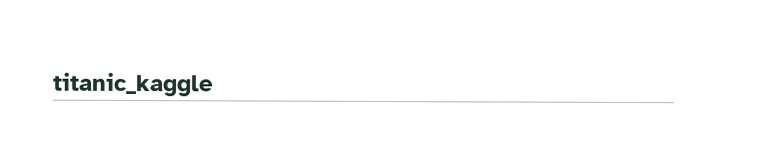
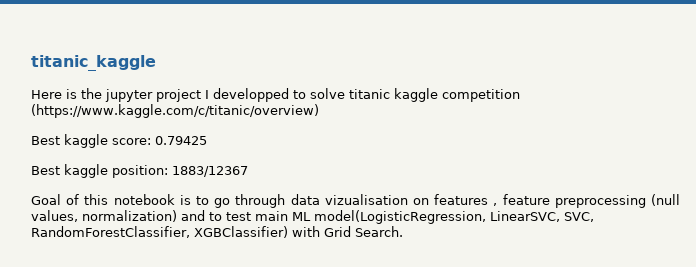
+ Here is the jupyter project I developped to solve titanic kaggle competition (https://www.kaggle.com/c/titanic/overview)
+ Best kaggle score: 0.79425
+ Best kaggle position: 1883/12367
+ Goal of this notebook is to go through data vizualisation on features , feature preprocessing (null values, normalization) and to test main ML model(LogisticRegression, LinearSVC, SVC, RandomForestClassifier, XGBClassifier) with Grid Search.

